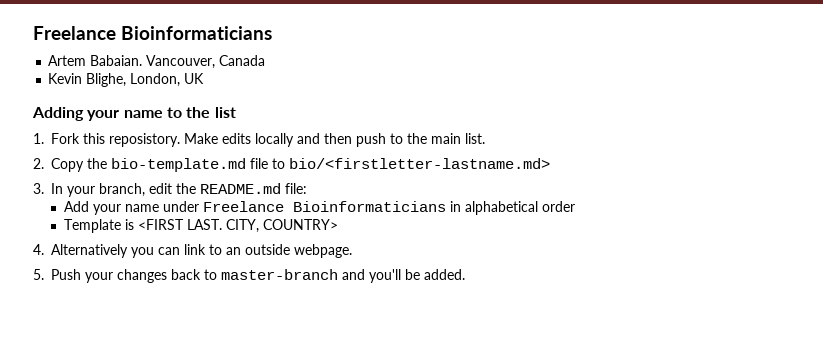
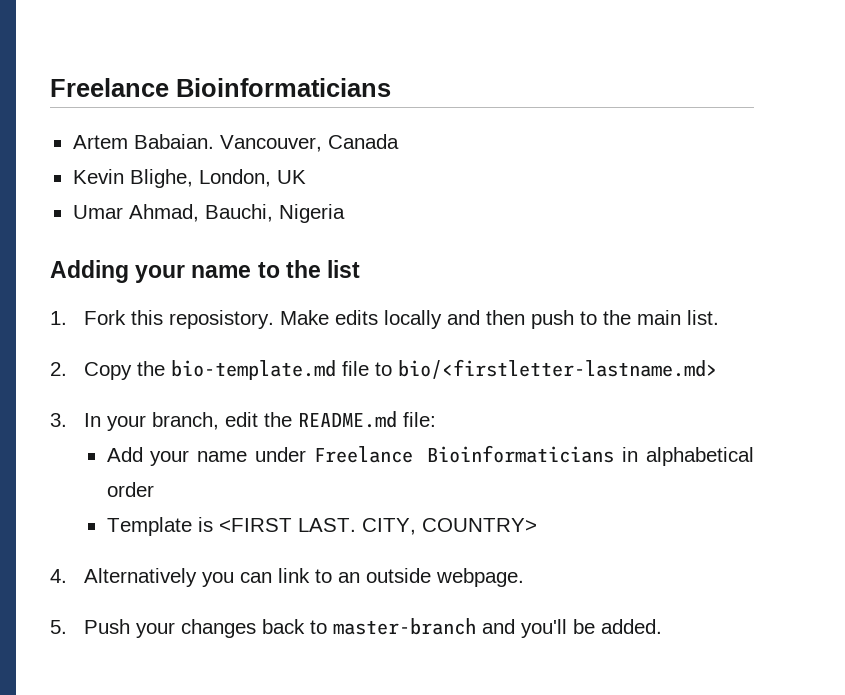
+ Umar Ahmad, Bauchi, Nigeria

